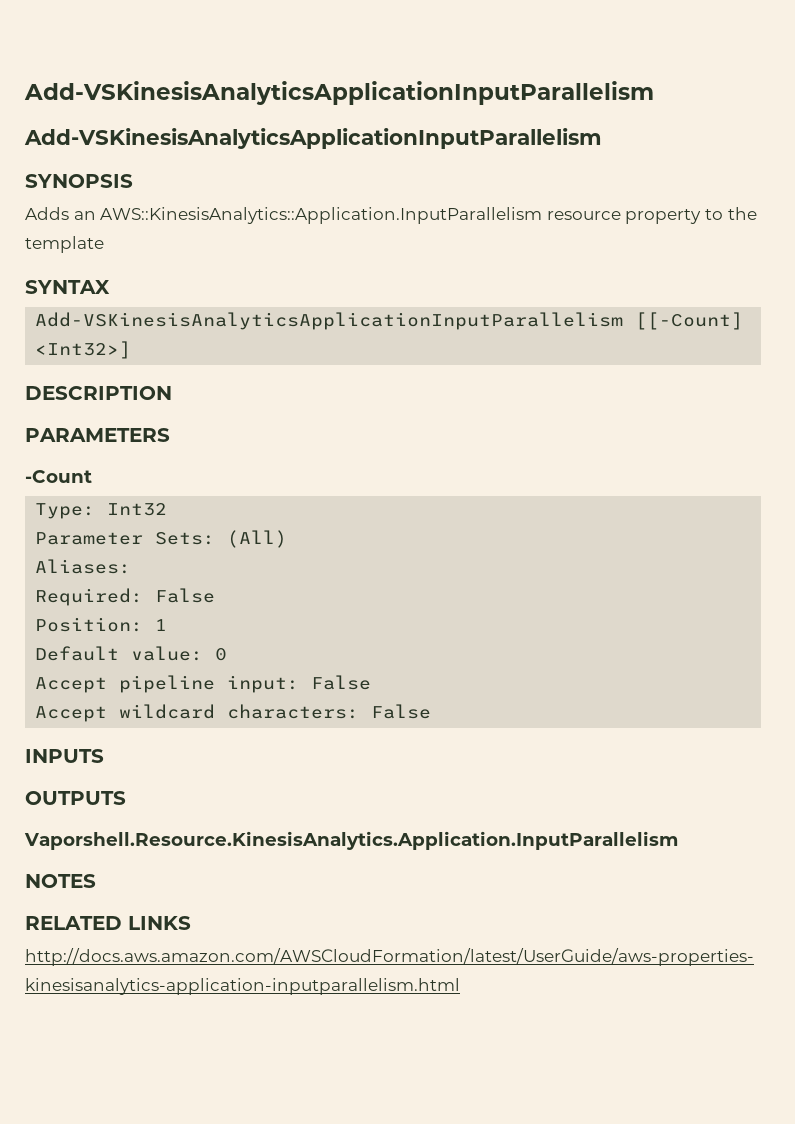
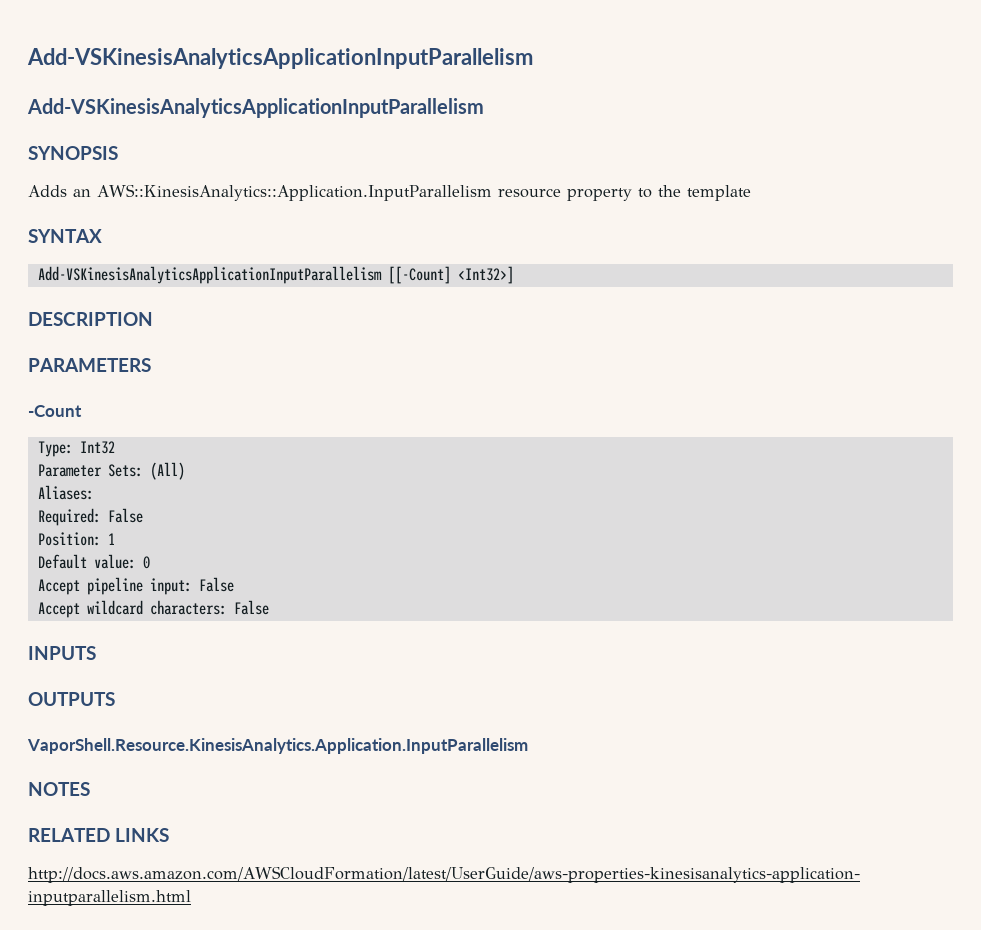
- Vaporshell.Resource.KinesisAnalytics.Application.InputParallelism
+ VaporShell.Resource.KinesisAnalytics.Application.InputParallelism

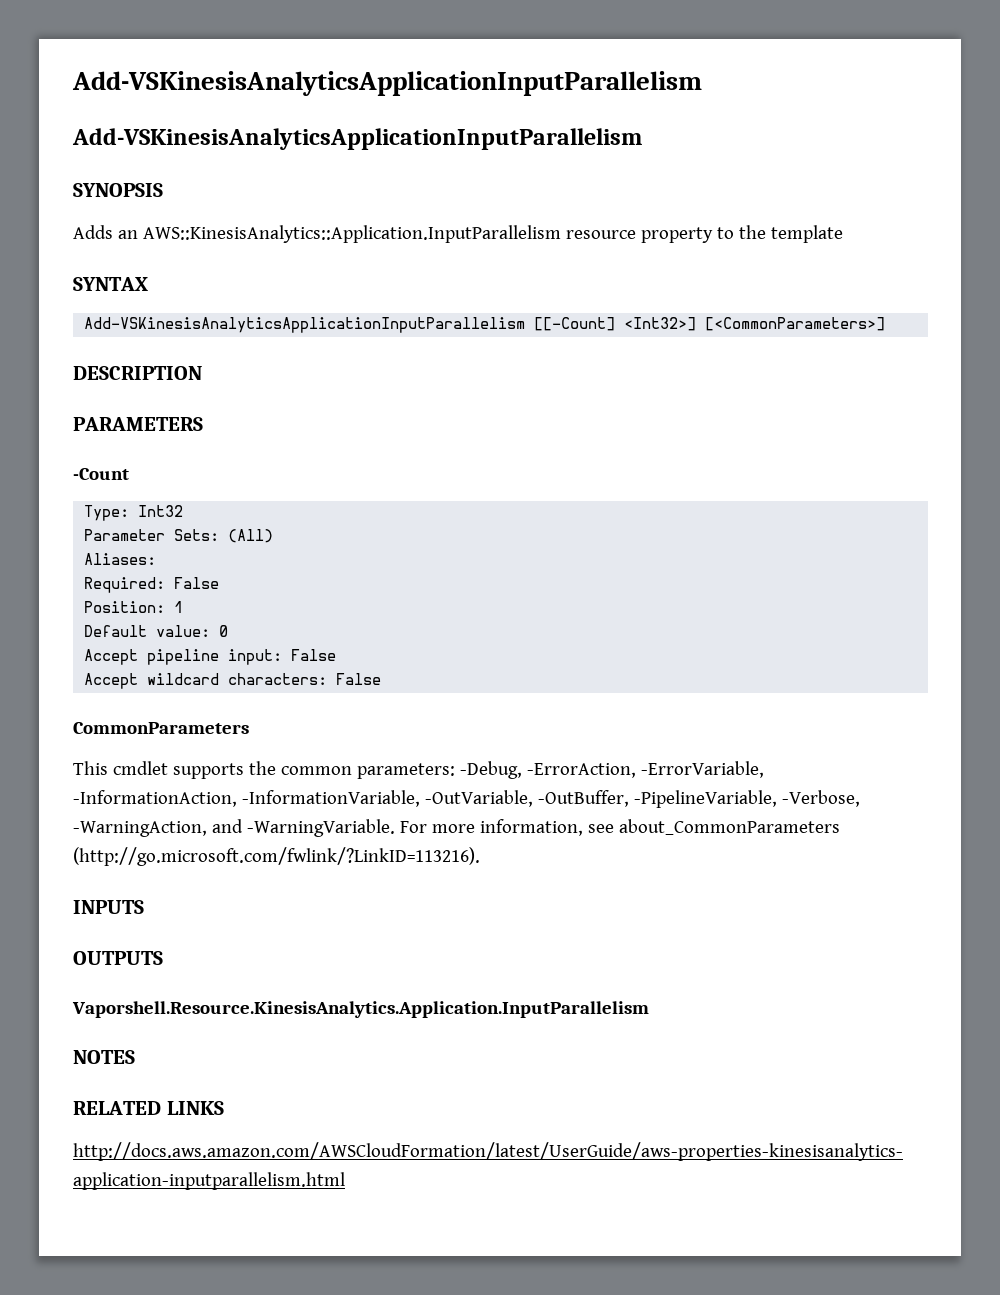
- Add-VSKinesisAnalyticsApplicationInputParallelism [[-Count] <Int32>]
+ Add-VSKinesisAnalyticsApplicationInputParallelism [[-Count] <Int32>] [<CommonParameters>]
+ CommonParameters
+ This cmdlet supports the common parameters: -Debug, -ErrorAction, -ErrorVariable, -InformationAction, -InformationVariable, -OutVariable, -OutBuffer, -PipelineVariable, -Verbose, -WarningAction, and -WarningVariable. For more information, see about_CommonParameters (http://go.microsoft.com/fwlink/?LinkID=113216).
- VaporShell.Resource.KinesisAnalytics.Application.InputParallelism
+ Vaporshell.Resource.KinesisAnalytics.Application.InputParallelism

